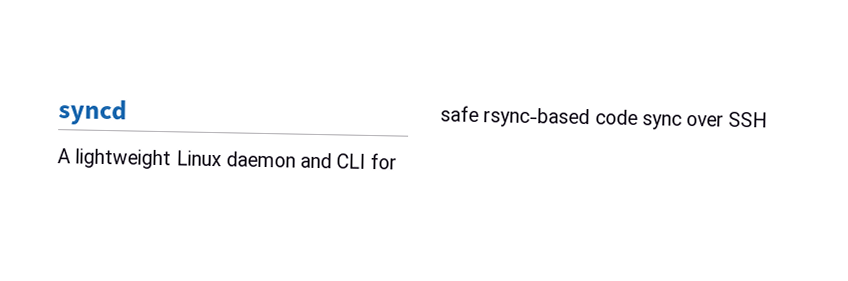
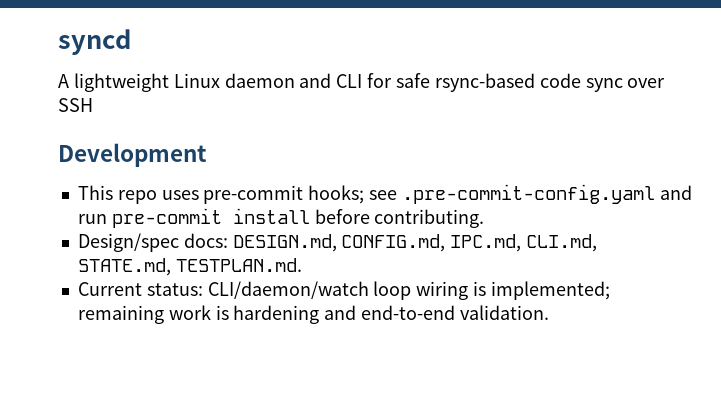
+ Development
+ This repo uses pre-commit hooks; see .pre-commit-config.yaml and run pre-commit install before contributing.
+ Design/spec docs: DESIGN.md, CONFIG.md, IPC.md, CLI.md, STATE.md, TESTPLAN.md.
+ Current status: CLI/daemon/watch loop wiring is implemented; remaining work is hardening and end-to-end validation.

